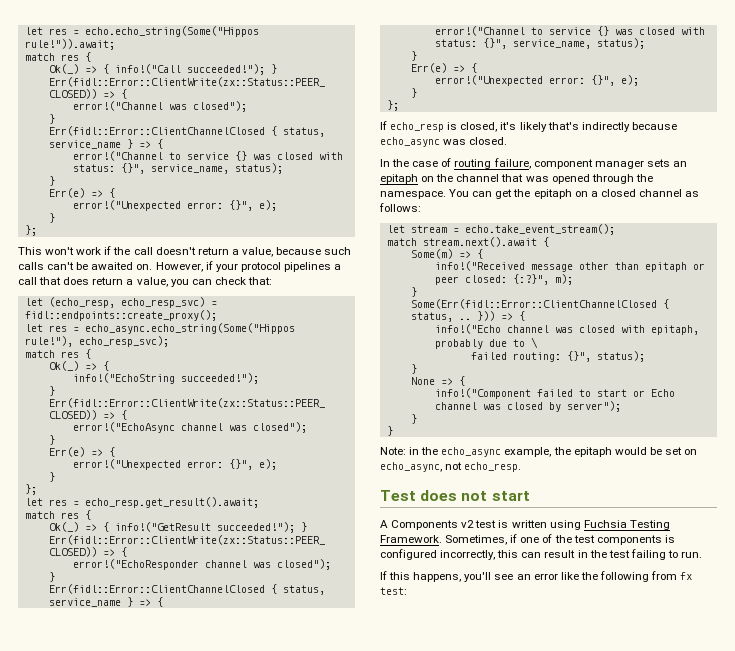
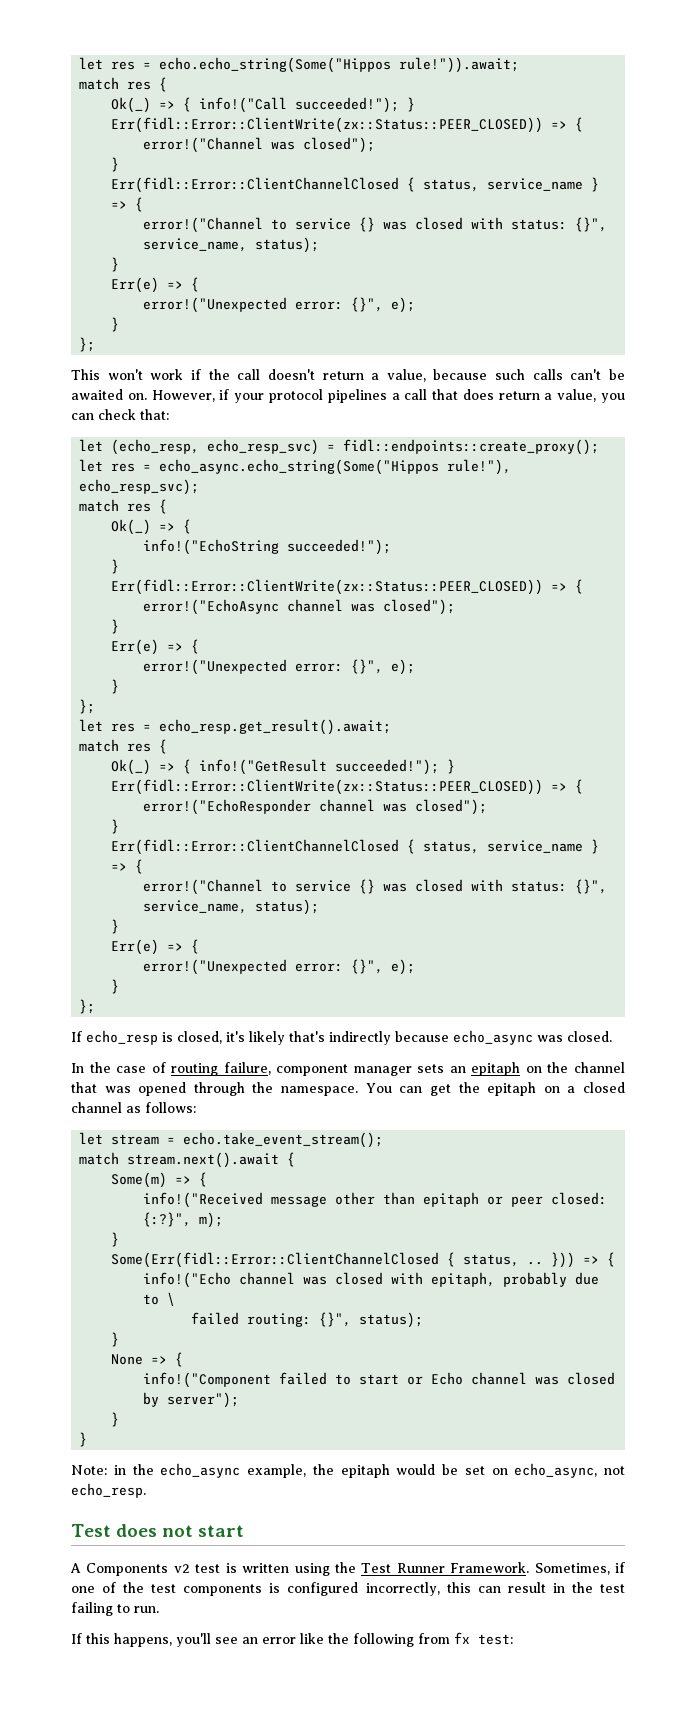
- A Components v2 test is written using Fuchsia Testing Framework.
+ A Components v2 test is written using the Test Runner Framework.

